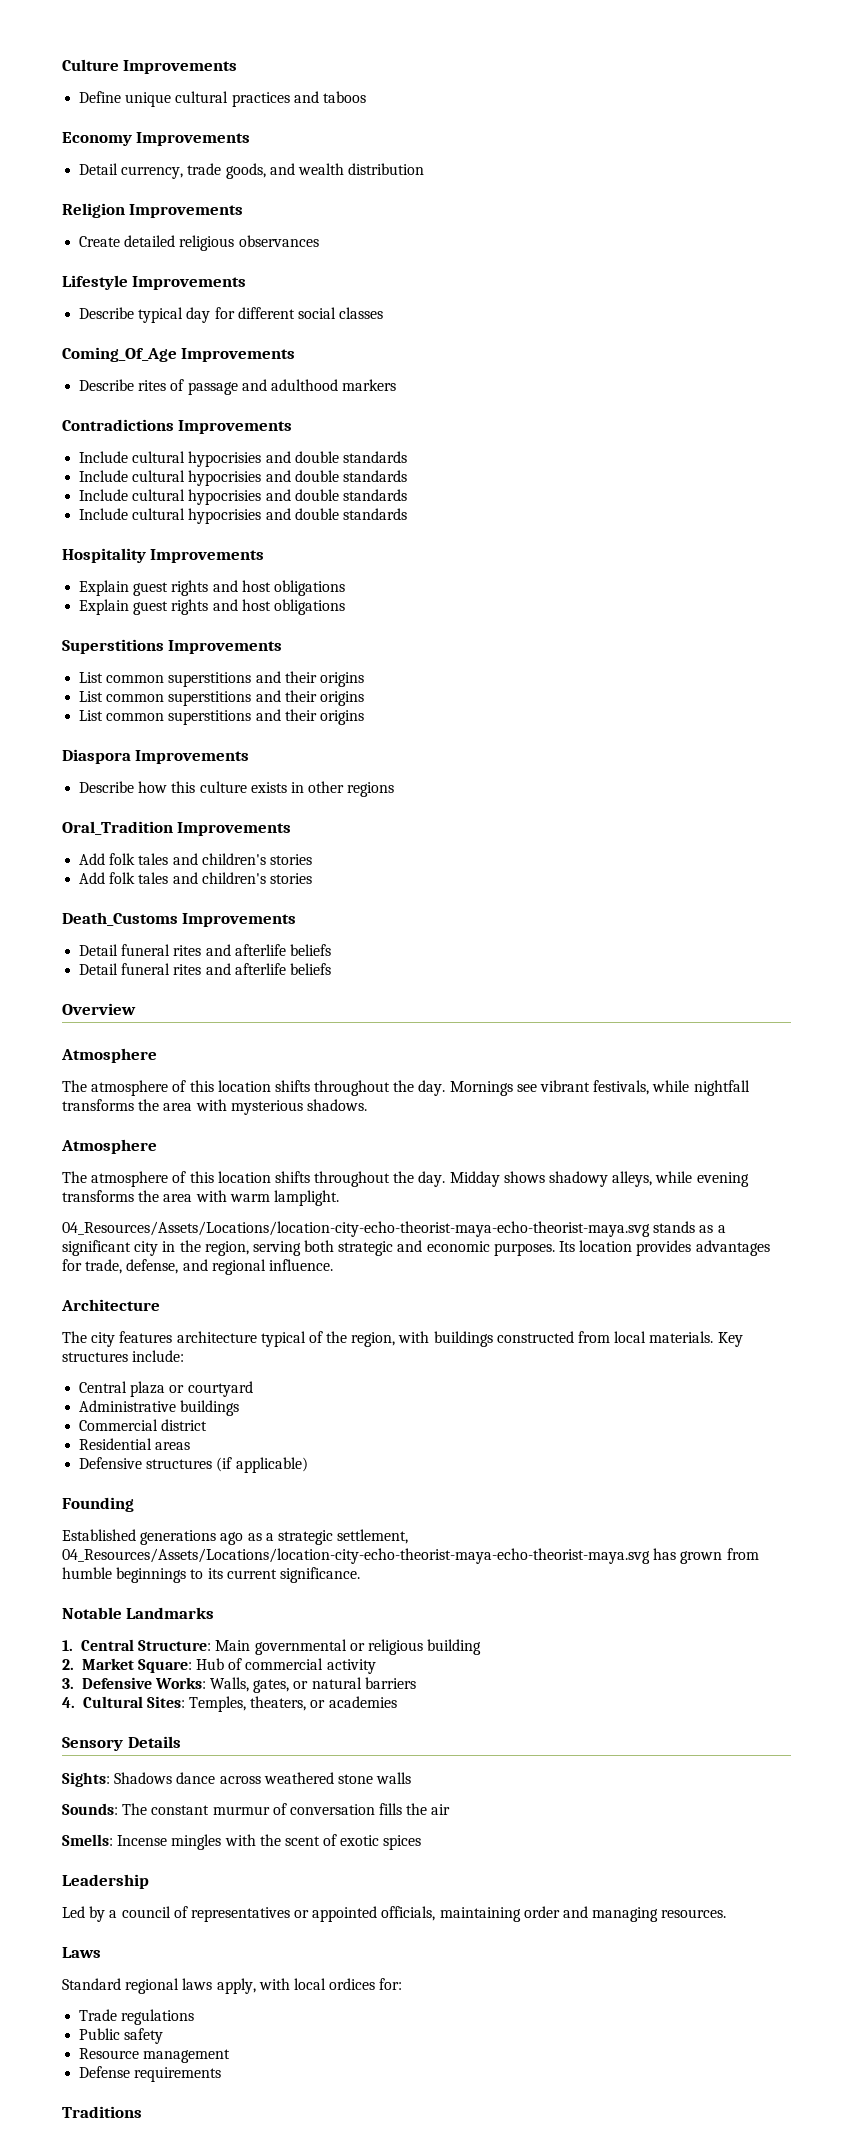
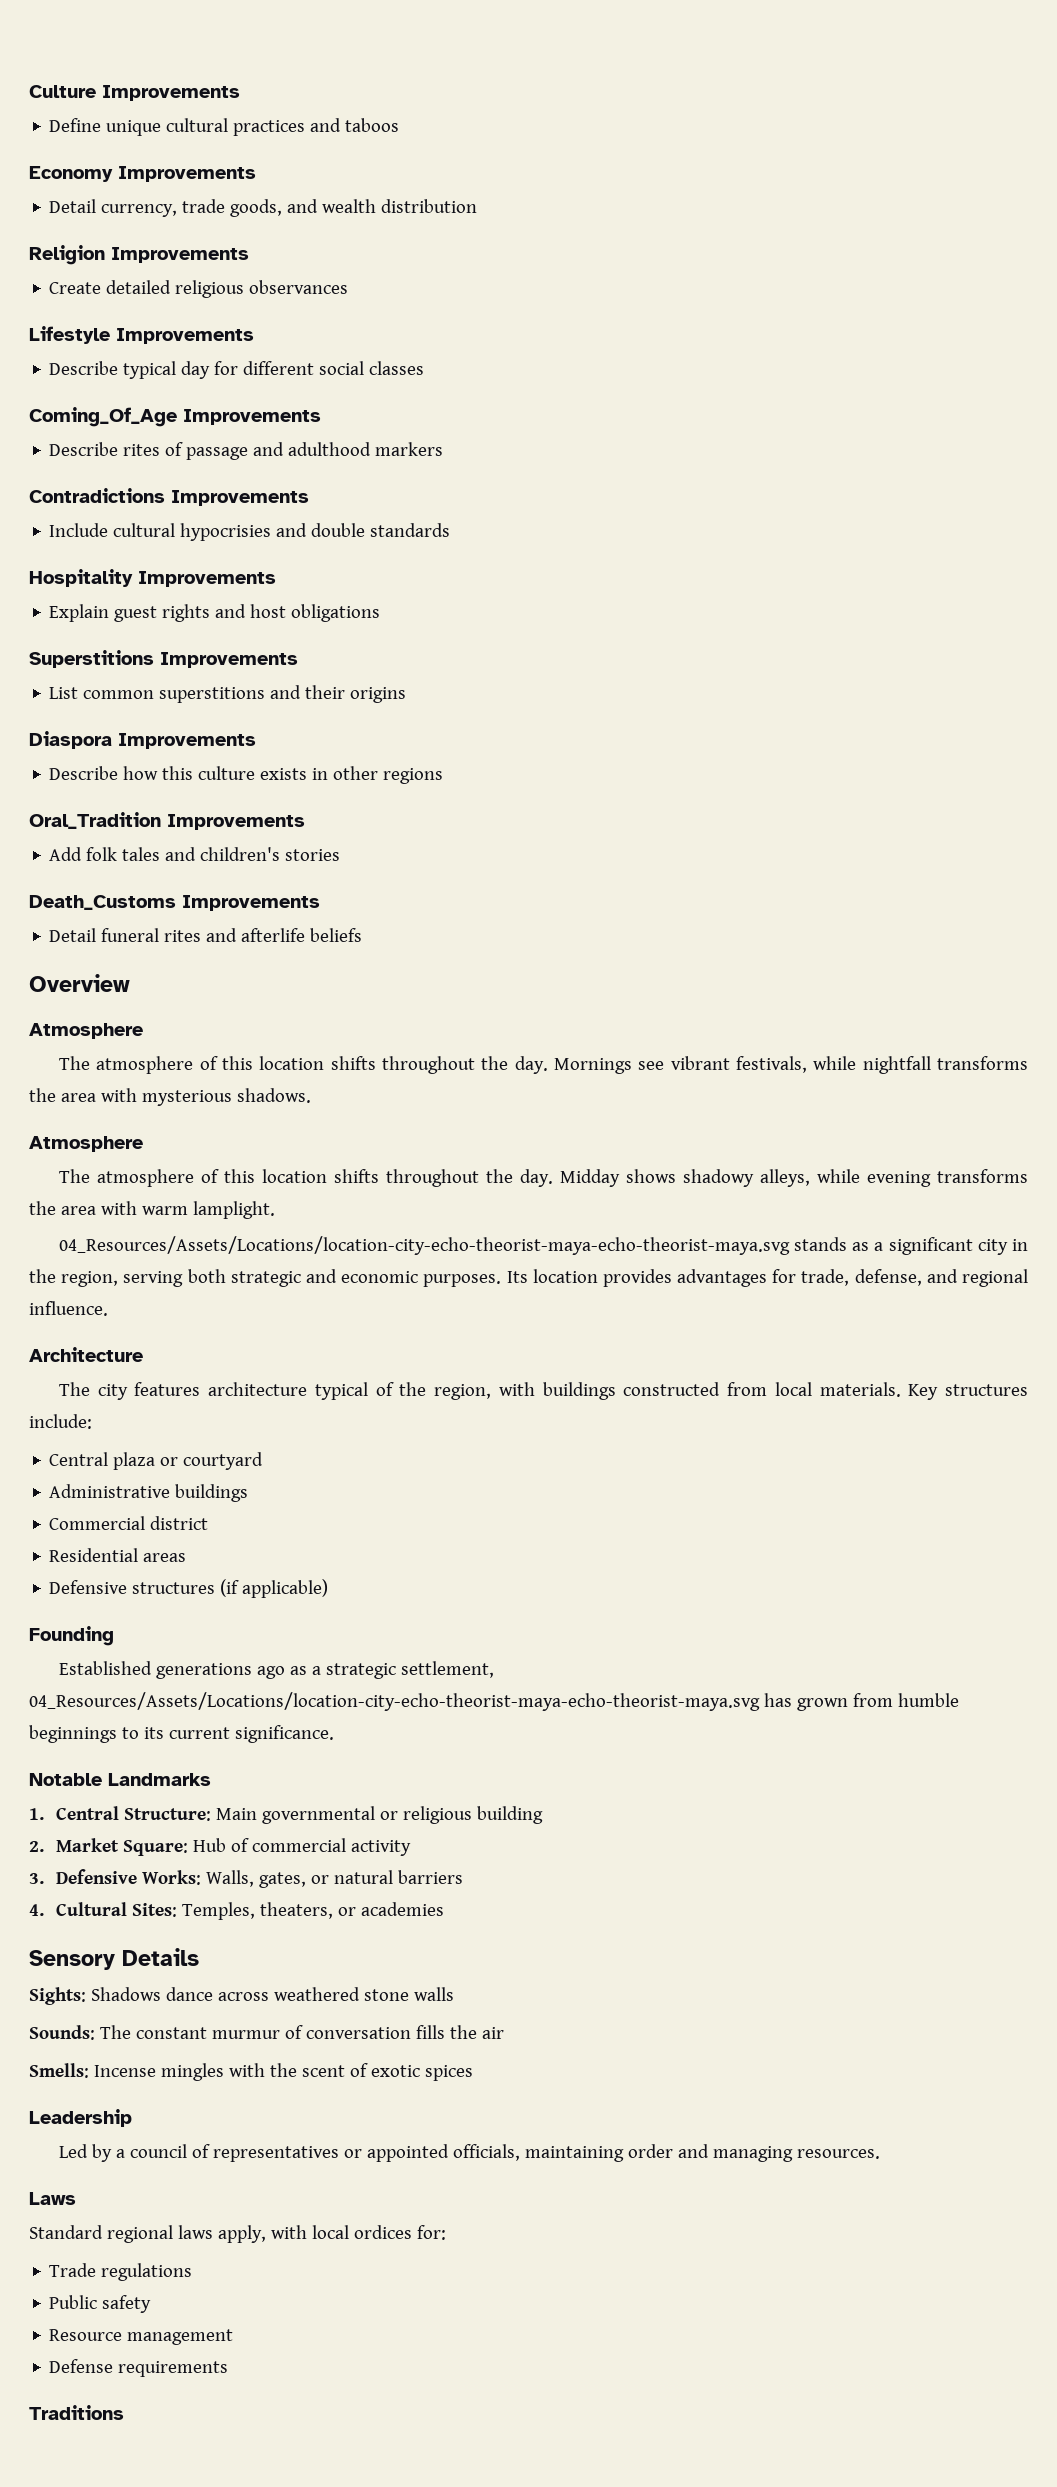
  Contradictions Improvements
- Include cultural hypocrisies and double standards
- Include cultural hypocrisies and double standards
- Include cultural hypocrisies and double standards
  Hospitality Improvements
- Explain guest rights and host obligations
  Superstitions Improvements
- List common superstitions and their origins
- List common superstitions and their origins
  Oral_Tradition Improvements
- Add folk tales and children's stories
  Death_Customs Improvements
- Detail funeral rites and afterlife beliefs

